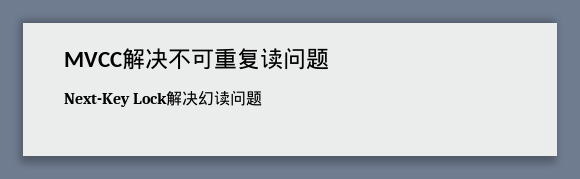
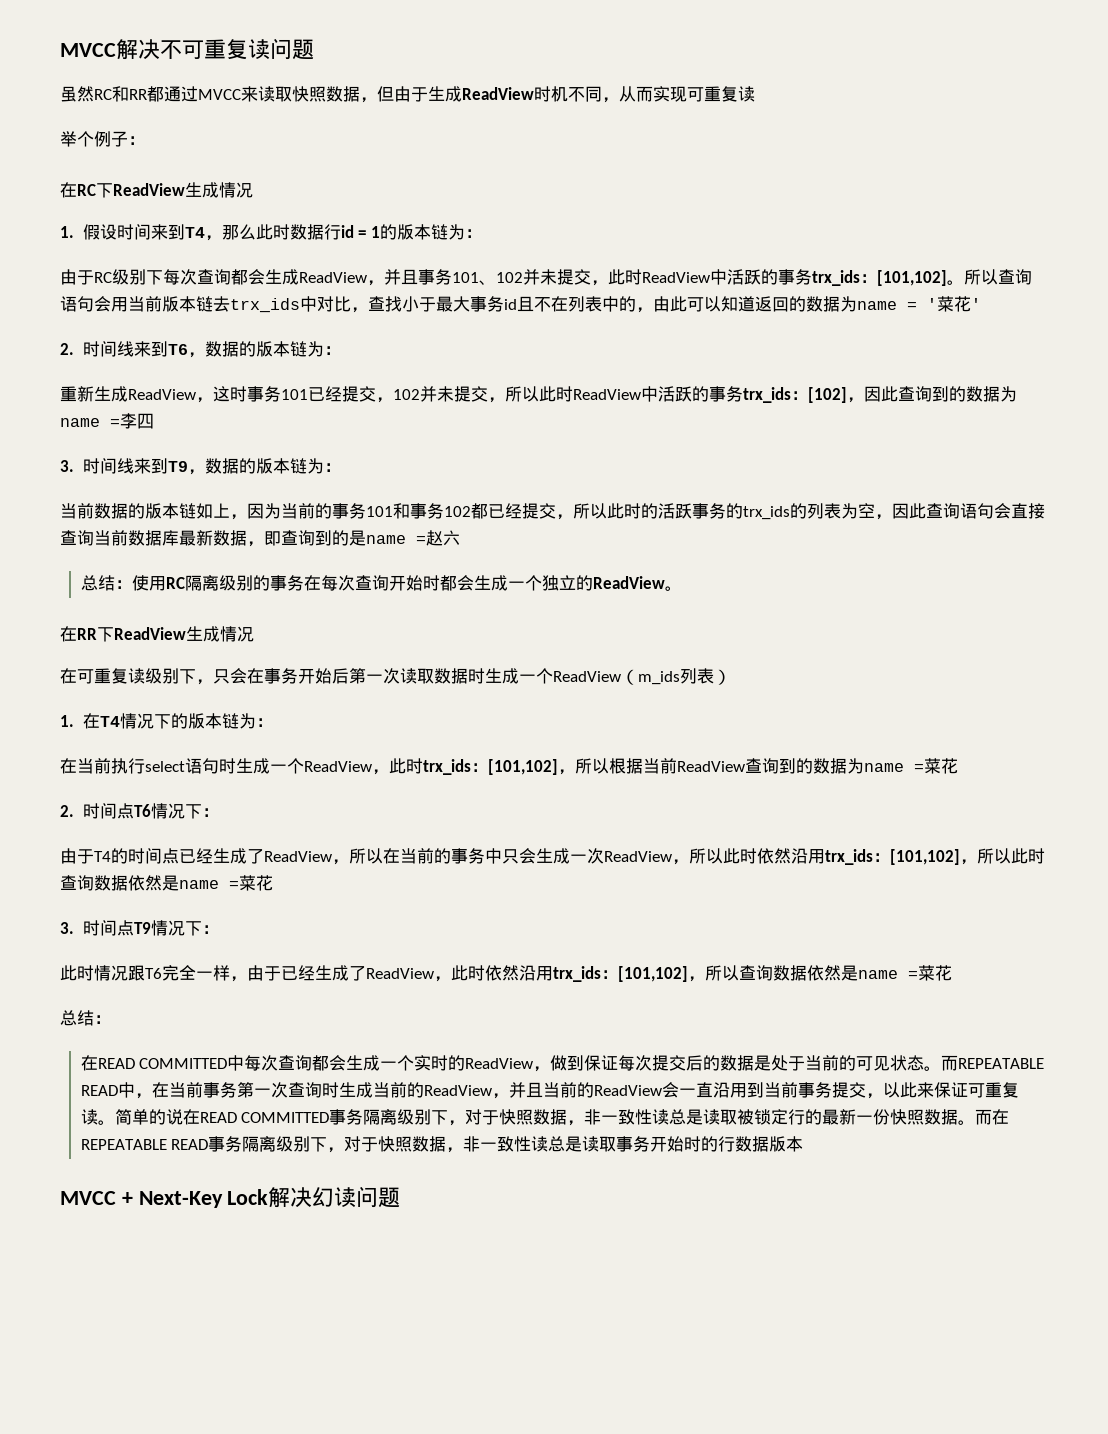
- Next-Key Lock解决幻读问题
+ 虽然RC和RR都通过MVCC来读取快照数据，但由于生成ReadView时机不同，从而实现可重复读
+ 举个例子：
+ 在RC下ReadView生成情况
+ 1.假设时间来到T4，那么此时数据行id = 1的版本链为：
+ 由于RC级别下每次查询都会生成ReadView，并且事务101、102并未提交，此时ReadView中活跃的事务trx_ids：[101,102]。所以查询语句会用当前版本链去trx_ids中对比，查找小于最大事务id且不在列表中的，由此可以知道返回的数据为name = '菜花'
+ 2.时间线来到T6，数据的版本链为：
+ 重新生成ReadView，这时事务101已经提交，102并未提交，所以此时ReadView中活跃的事务trx_ids：[102]，因此查询到的数据为name =李四
+ 3.时间线来到T9，数据的版本链为：
+ 当前数据的版本链如上，因为当前的事务101和事务102都已经提交，所以此时的活跃事务的trx_ids的列表为空，因此查询语句会直接查询当前数据库最新数据，即查询到的是name =赵六
+ 总结：使用RC隔离级别的事务在每次查询开始时都会生成一个独立的ReadView。
+ 在RR下ReadView生成情况
+ 在可重复读级别下，只会在事务开始后第一次读取数据时生成一个ReadView（m_ids列表）
+ 1.在T4情况下的版本链为：
+ 在当前执行select语句时生成一个ReadView，此时trx_ids：[101,102]，所以根据当前ReadView查询到的数据为name =菜花
+ 2.时间点T6情况下：
+ 由于T4的时间点已经生成了ReadView，所以在当前的事务中只会生成一次ReadView，所以此时依然沿用trx_ids：[101,102]，所以此时查询数据依然是name =菜花
+ 3.时间点T9情况下：
+ 此时情况跟T6完全一样，由于已经生成了ReadView，此时依然沿用trx_ids：[101,102]，所以查询数据依然是name =菜花
+ 总结：
+ 在READ COMMITTED中每次查询都会生成一个实时的ReadView，做到保证每次提交后的数据是处于当前的可见状态。而REPEATABLE READ中，在当前事务第一次查询时生成当前的ReadView，并且当前的ReadView会一直沿用到当前事务提交，以此来保证可重复读。简单的说在READ COMMITTED事务隔离级别下，对于快照数据，非一致性读总是读取被锁定行的最新一份快照数据。而在REPEATABLE READ事务隔离级别下，对于快照数据，非一致性读总是读取事务开始时的行数据版本
+ MVCC + Next-Key Lock解决幻读问题

